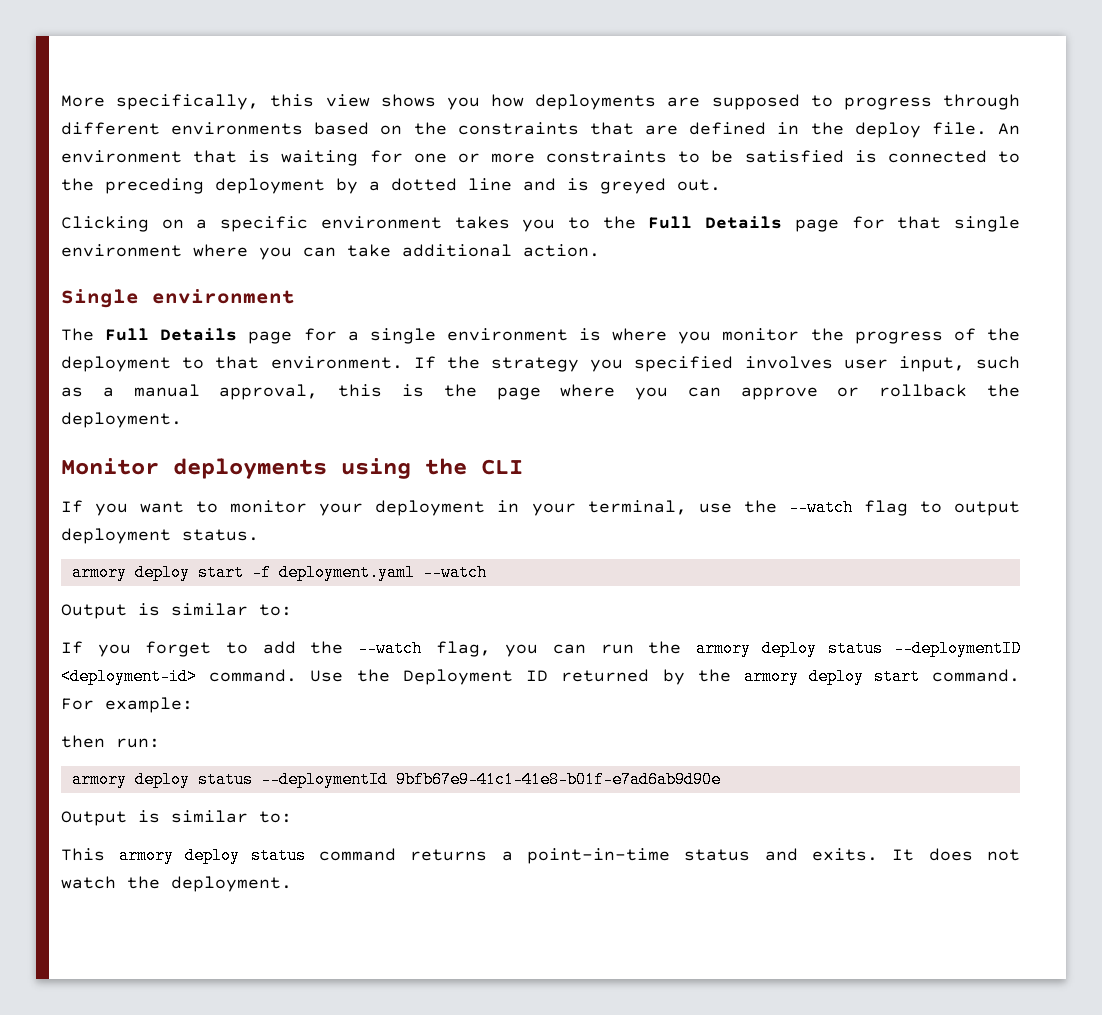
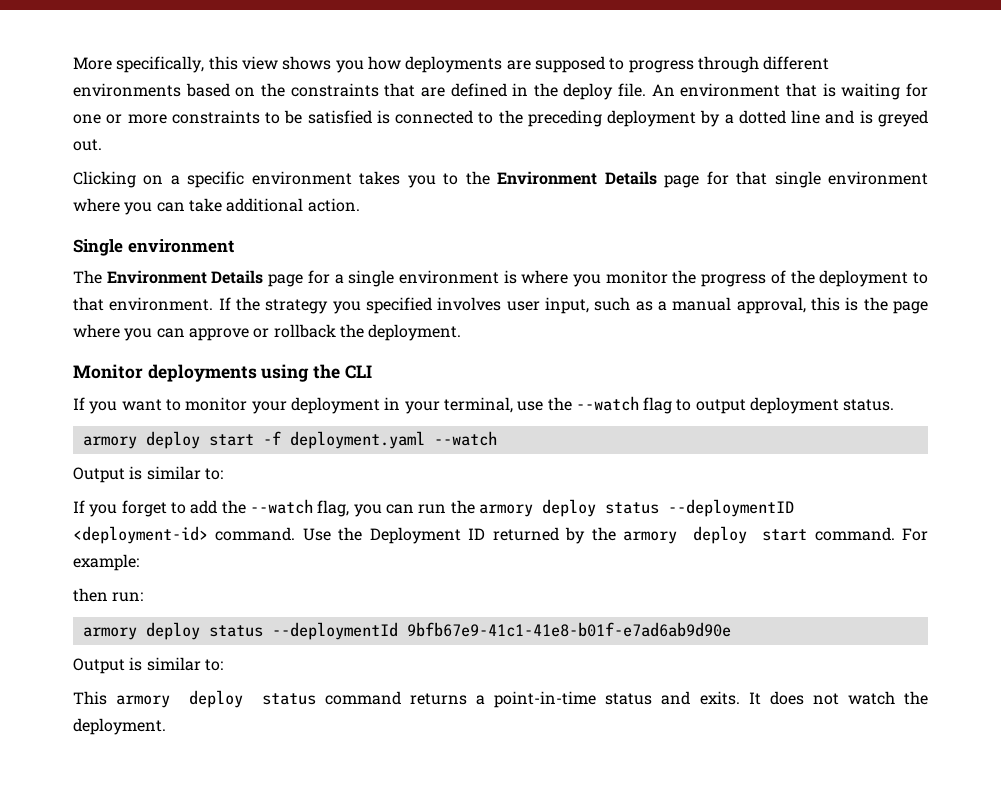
- Clicking on a specific environment takes you to the Full Details page for that single environment where you can take additional action.
+ Clicking on a specific environment takes you to the Environment Details page for that single environment where you can take additional action.
- The Full Details page for a single environment is where you monitor the progress of the deployment to that environment.
+ The Environment Details page for a single environment is where you monitor the progress of the deployment to that environment.

